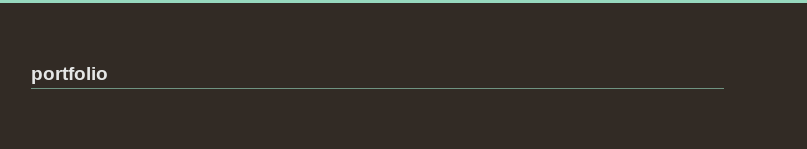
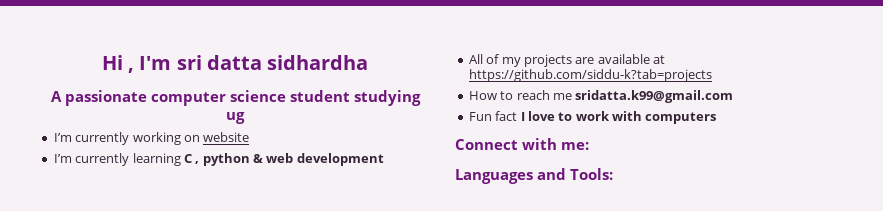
- portfolio
+ Hi , I'm sri datta sidhardha
+ A passionate computer science student studying ug
+ I’m currently working on website
+ I’m currently learning C , python & web development
+ All of my projects are available at https://github.com/siddu-k?tab=projects
+ How to reach me sridatta.k99@gmail.com
+ Fun fact I love to work with computers
+ Connect with me:
+ Languages and Tools:

